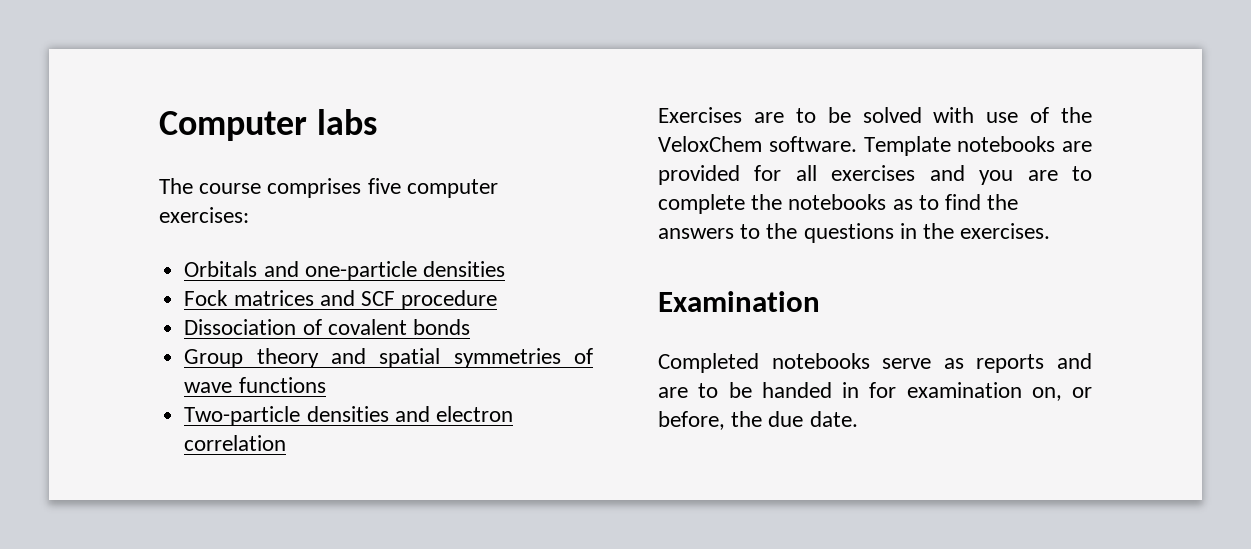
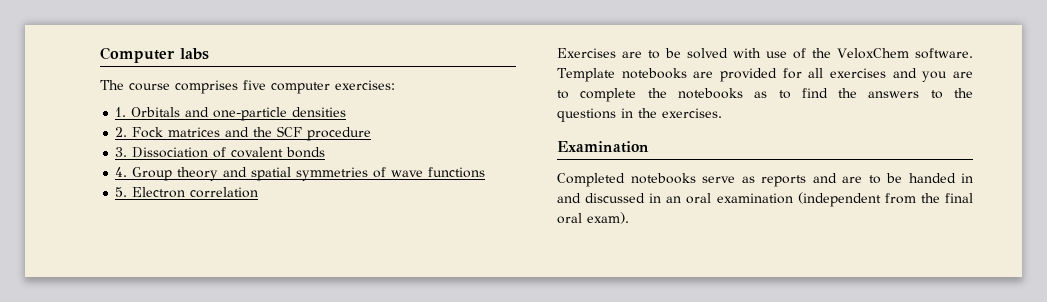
- Orbitals and one-particle densities
+ 1. Orbitals and one-particle densities
- Fock matrices and SCF procedure
+ 2. Fock matrices and the SCF procedure
- Dissociation of covalent bonds
+ 3. Dissociation of covalent bonds
- Group theory and spatial symmetries of wave functions
+ 4. Group theory and spatial symmetries of wave functions
- Two-particle densities and electron correlation
+ 5. Electron correlation
- Completed notebooks serve as reports and are to be handed in for examination on, or before, the due date.
+ Completed notebooks serve as reports and are to be handed in and discussed in an oral examination (independent from the final oral exam).

